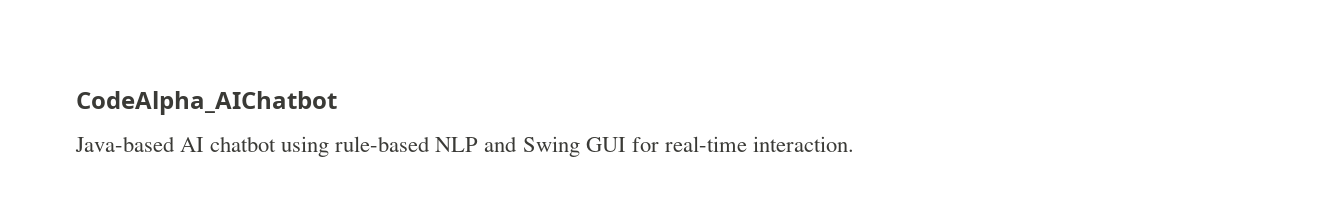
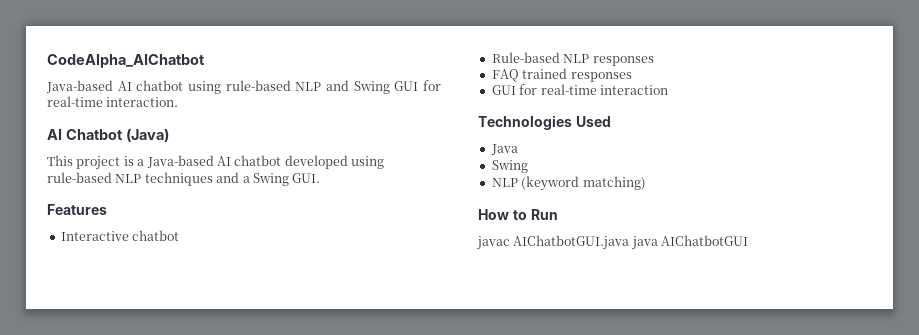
+ AI Chatbot (Java)
+ This project is a Java-based AI chatbot developed using rule-based NLP techniques and a Swing GUI.
+ Features
+ Interactive chatbot
+ Rule-based NLP responses
+ FAQ trained responses
+ GUI for real-time interaction
+ Technologies Used
+ Java
+ Swing
+ NLP (keyword matching)
+ How to Run
+ javac AIChatbotGUI.java java AIChatbotGUI

